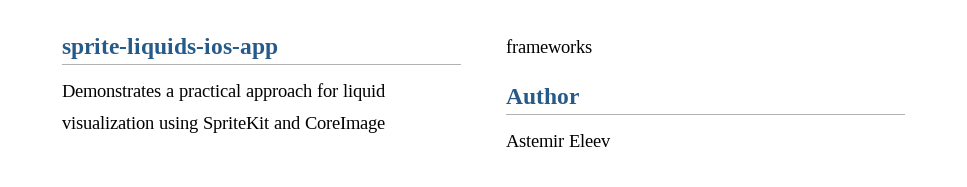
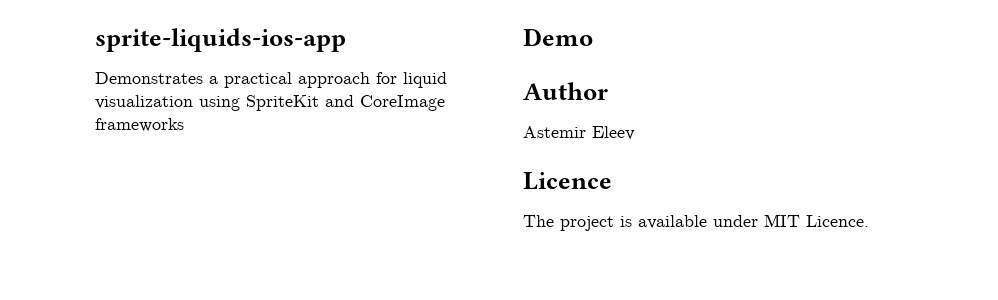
+ Demo
+ Licence
+ The project is available under MIT Licence.

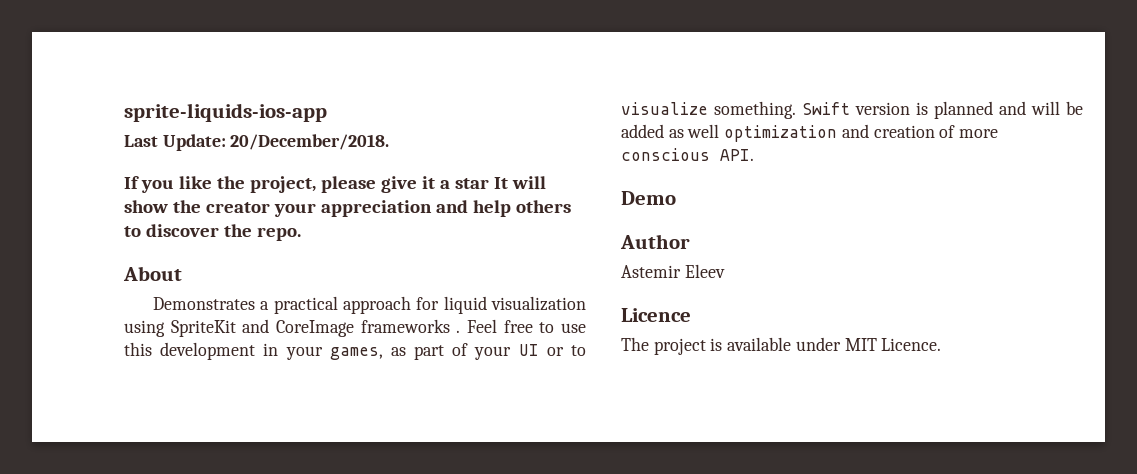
+ Last Update: 20/December/2018.
+ If you like the project, please give it a star It will show the creator your appreciation and help others to discover the repo.
+ About
- Demonstrates a practical approach for liquid visualization using SpriteKit and CoreImage frameworks
+ Demonstrates a practical approach for liquid visualization using SpriteKit and CoreImage frameworks . Feel free to use this development in your games, as part of your UI or to visualize something. Swift version is planned and will be added as well optimization and creation of more conscious API.

